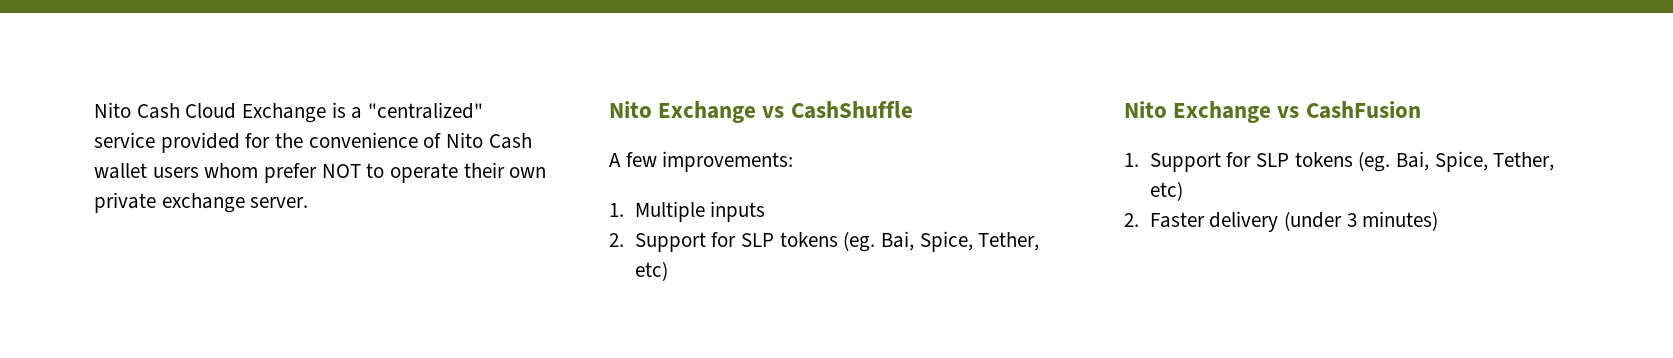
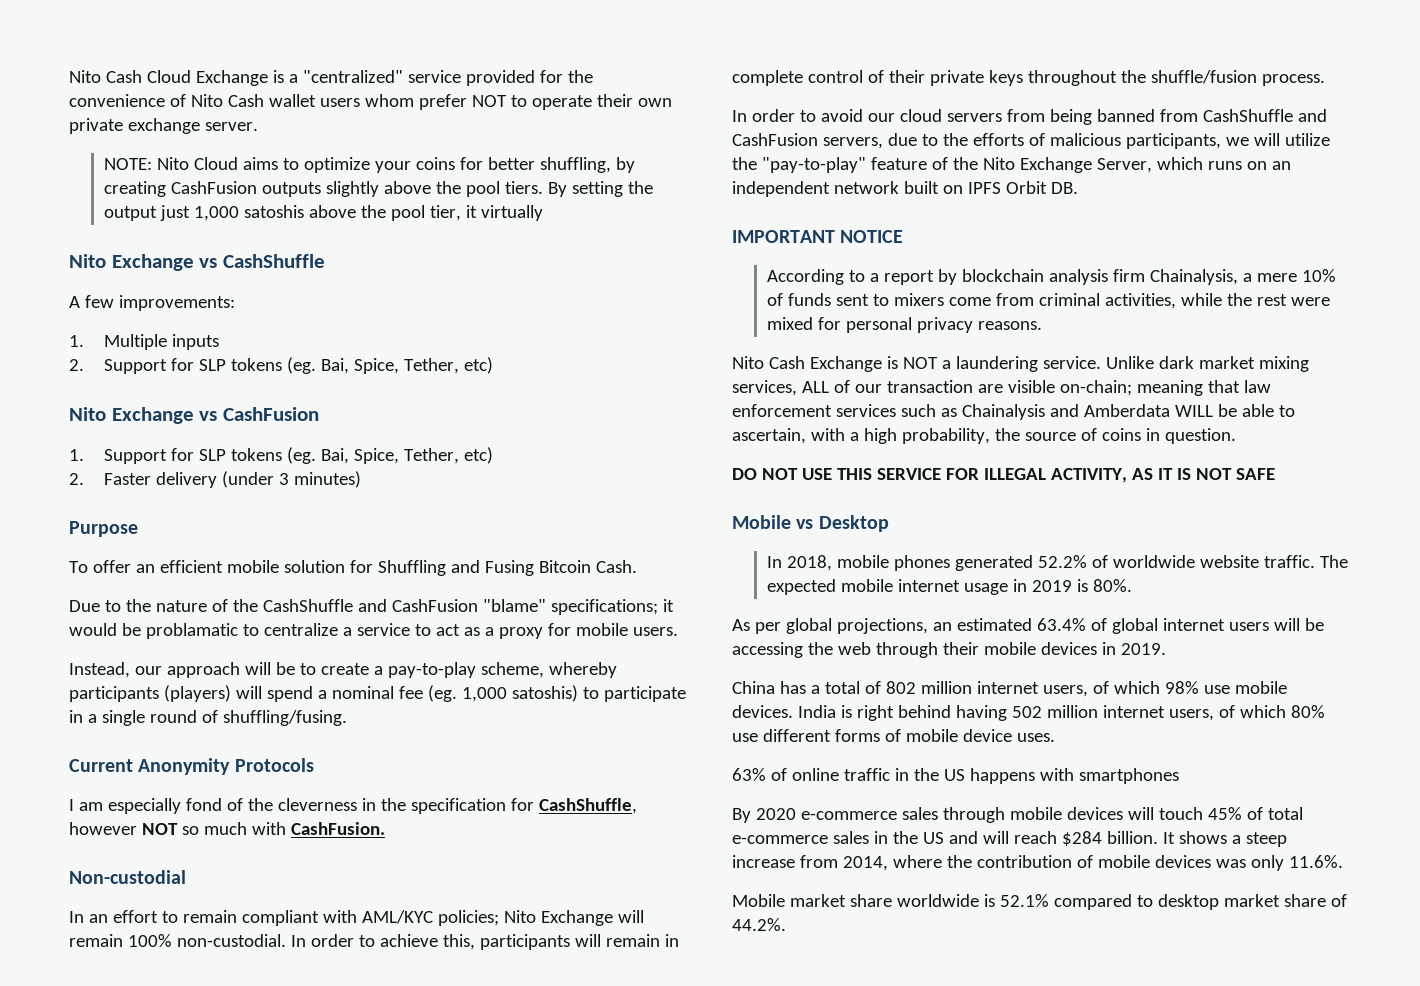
+ NOTE: Nito Cloud aims to optimize your coins for better shuffling, by creating CashFusion outputs slightly above the pool tiers. By setting the output just 1,000 satoshis above the pool tier, it virtually
+ Purpose
+ To offer an efficient mobile solution for Shuffling and Fusing Bitcoin Cash.
+ Due to the nature of the CashShuffle and CashFusion "blame" specifications; it would be problamatic to centralize a service to act as a proxy for mobile users.
+ Instead, our approach will be to create a pay-to-play scheme, whereby participants (players) will spend a nominal fee (eg. 1,000 satoshis) to participate in a single round of shuffling/fusing.
+ Current Anonymity Protocols
+ I am especially fond of the cleverness in the specification for CashShuffle, however NOT so much with CashFusion.
+ Non-custodial
+ In an effort to remain compliant with AML/KYC policies; Nito Exchange will remain 100% non-custodial. In order to achieve this, participants will remain in complete control of their private keys throughout the shuffle/fusion process.
+ In order to avoid our cloud servers from being banned from CashShuffle and CashFusion servers, due to the efforts of malicious participants, we will utilize the "pay-to-play" feature of the Nito Exchange Server, which runs on an independent network built on IPFS Orbit DB.
+ IMPORTANT NOTICE
+ According to a report by blockchain analysis firm Chainalysis, a mere 10% of funds sent to mixers come from criminal activities, while the rest were mixed for personal privacy reasons.
+ Nito Cash Exchange is NOT a laundering service. Unlike dark market mixing services, ALL of our transaction are visible on-chain; meaning that law enforcement services such as Chainalysis and Amberdata WILL be able to ascertain, with a high probability, the source of coins in question.
+ DO NOT USE THIS SERVICE FOR ILLEGAL ACTIVITY, AS IT IS NOT SAFE
+ Mobile vs Desktop
+ In 2018, mobile phones generated 52.2% of worldwide website traffic. The expected mobile internet usage in 2019 is 80%.
+ As per global projections, an estimated 63.4% of global internet users will be accessing the web through their mobile devices in 2019.
+ China has a total of 802 million internet users, of which 98% use mobile devices. India is right behind having 502 million internet users, of which 80% use different forms of mobile device uses.
+ 63% of online traffic in the US happens with smartphones
+ By 2020 e-commerce sales through mobile devices will touch 45% of total e-commerce sales in the US and will reach $284 billion. It shows a steep increase from 2014, where the contribution of mobile devices was only 11.6%.
+ Mobile market share worldwide is 52.1% compared to desktop market share of 44.2%.

